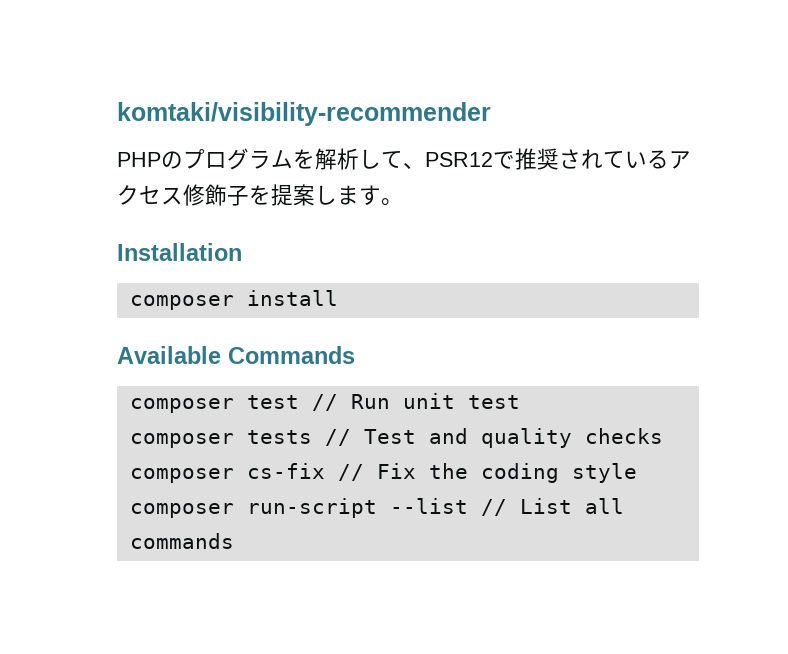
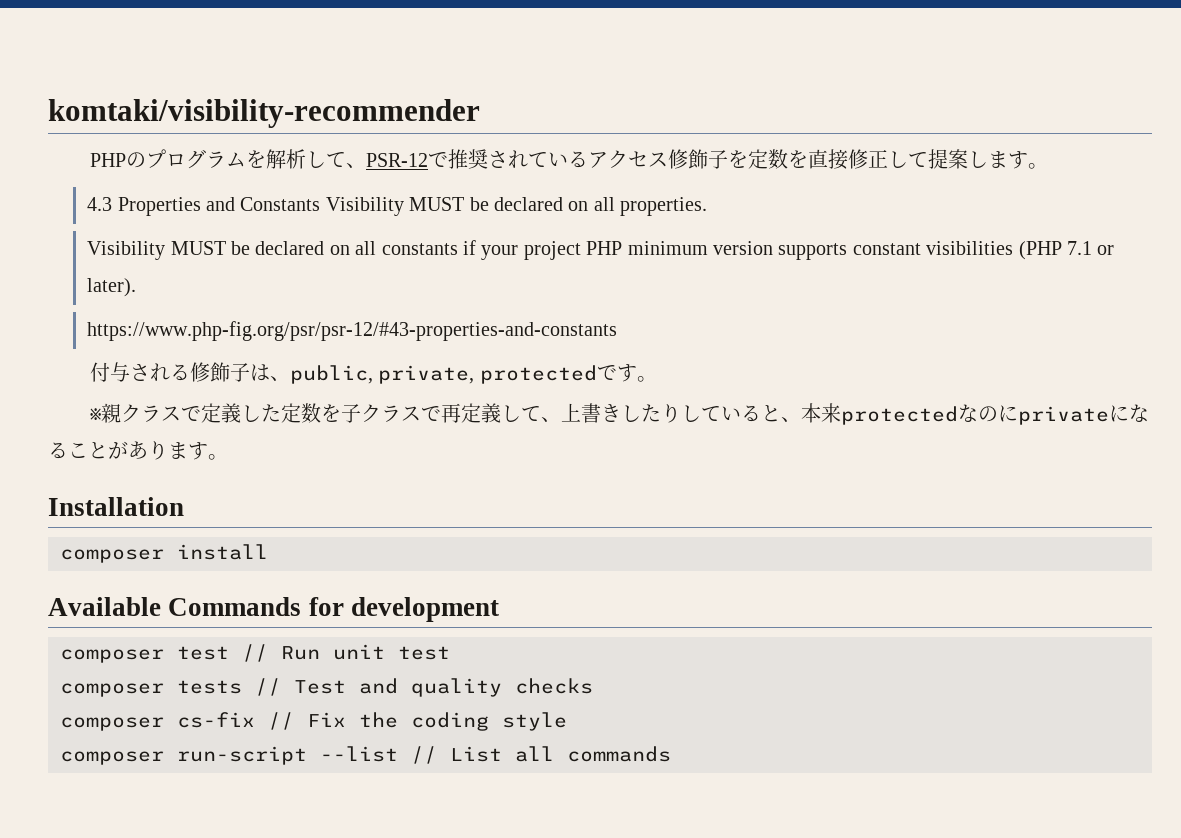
- PHPのプログラムを解析して、PSR12で推奨されているアクセス修飾子を提案します。
+ PHPのプログラムを解析して、PSR-12で推奨されているアクセス修飾子を定数を直接修正して提案します。
+ 4.3 Properties and Constants Visibility MUST be declared on all properties.
+ Visibility MUST be declared on all constants if your project PHP minimum version supports constant visibilities (PHP 7.1 or later).
+ https://www.php-fig.org/psr/psr-12/#43-properties-and-constants
+ 付与される修飾子は、public, private, protectedです。
+ ※親クラスで定義した定数を子クラスで再定義して、上書きしたりしていると、本来protectedなのにprivateになることがあります。
- Available Commands
+ Available Commands for development

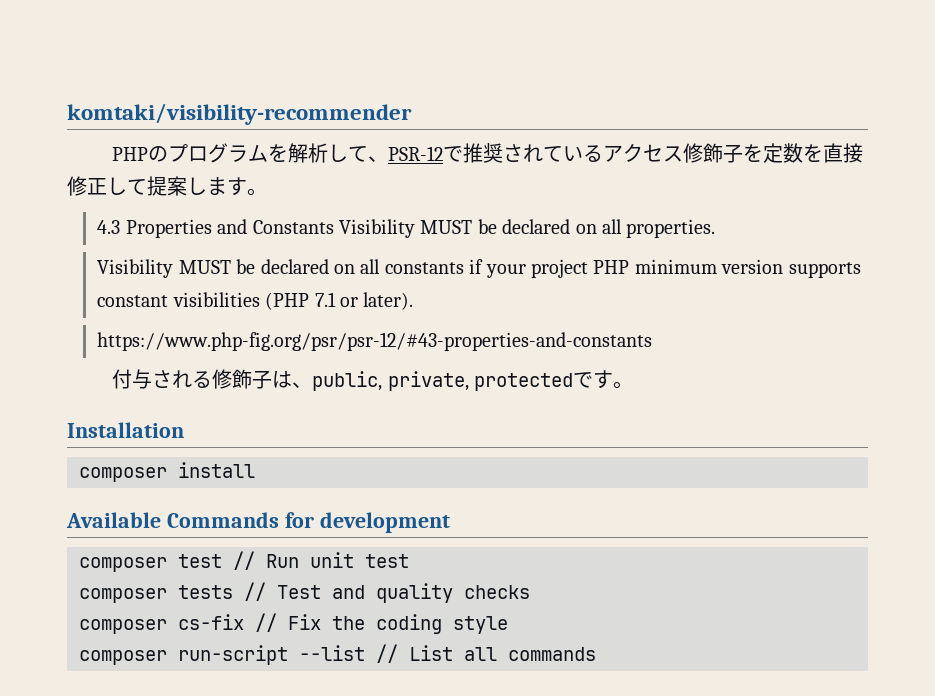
- ※親クラスで定義した定数を子クラスで再定義して、上書きしたりしていると、本来protectedなのにprivateになることがあります。

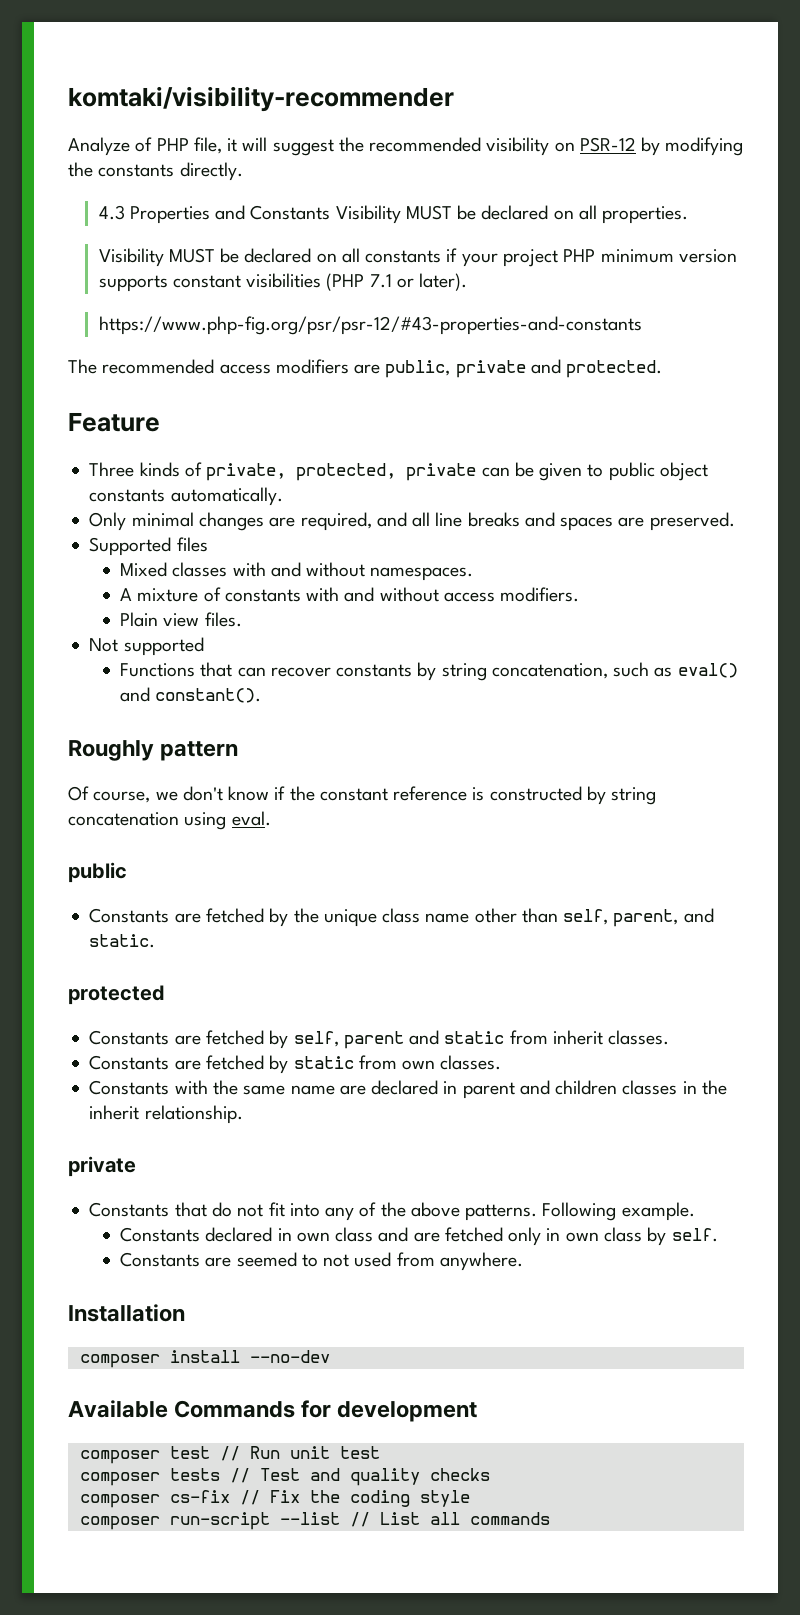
- PHPのプログラムを解析して、PSR-12で推奨されているアクセス修飾子を定数を直接修正して提案します。
+ Analyze of PHP file, it will suggest the recommended visibility on PSR-12 by modifying the constants directly.
- 付与される修飾子は、public, private, protectedです。
+ The recommended access modifiers are public, private and protected.
+ Feature
+ Three kinds of private, protected, private can be given to public object constants automatically.
+ Only minimal changes are required, and all line breaks and spaces are preserved.
+ Supported files
+ Mixed classes with and without namespaces.
+ A mixture of constants with and without access modifiers.
+ Plain view files.
+ Not supported
+ Functions that can recover constants by string concatenation, such as eval() and constant().
+ Roughly pattern
+ Of course, we don't know if the constant reference is constructed by string concatenation using eval.
+ public
+ Constants are fetched by the unique class name other than self, parent, and static.
+ protected
+ Constants are fetched by self, parent and static from inherit classes.
+ Constants are fetched by static from own classes.
+ Constants with the same name are declared in parent and children classes in the inherit relationship.
+ private
+ Constants that do not fit into any of the above patterns. Following example.
+ Constants declared in own class and are fetched only in own class by self.
+ Constants are seemed to not used from anywhere.
- composer install
+ composer install --no-dev

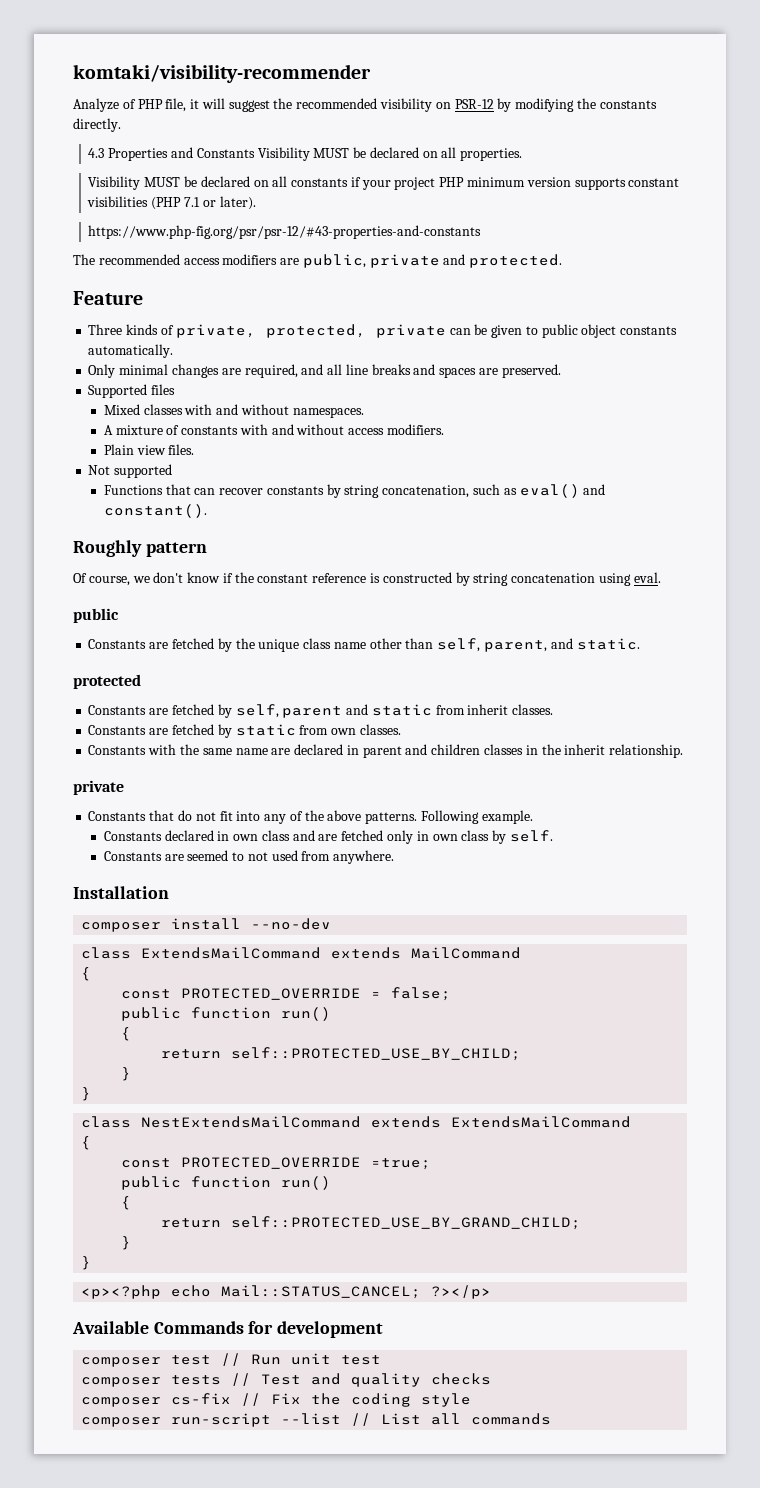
+ class ExtendsMailCommand extends MailCommand
+ {
+ const PROTECTED_OVERRIDE = false;
+ public function run()
+ {
+ return self::PROTECTED_USE_BY_CHILD;
+ }
+ }
+ class NestExtendsMailCommand extends ExtendsMailCommand
+ {
+ const PROTECTED_OVERRIDE =true;
+ public function run()
+ {
+ return self::PROTECTED_USE_BY_GRAND_CHILD;
+ }
+ }
+ <p><?php echo Mail::STATUS_CANCEL; ?></p>

